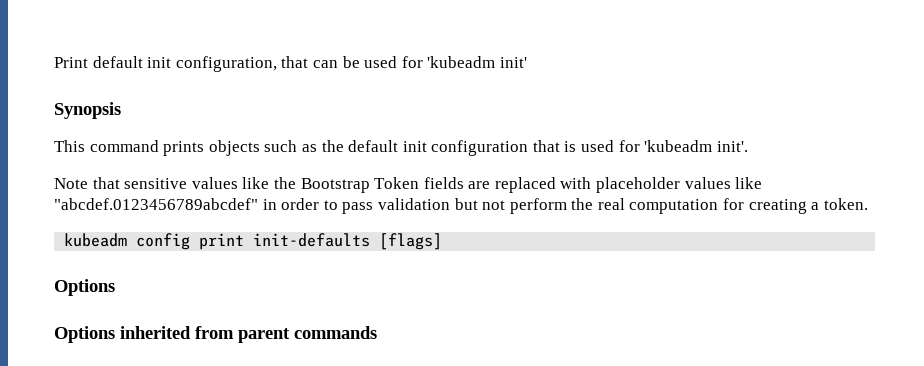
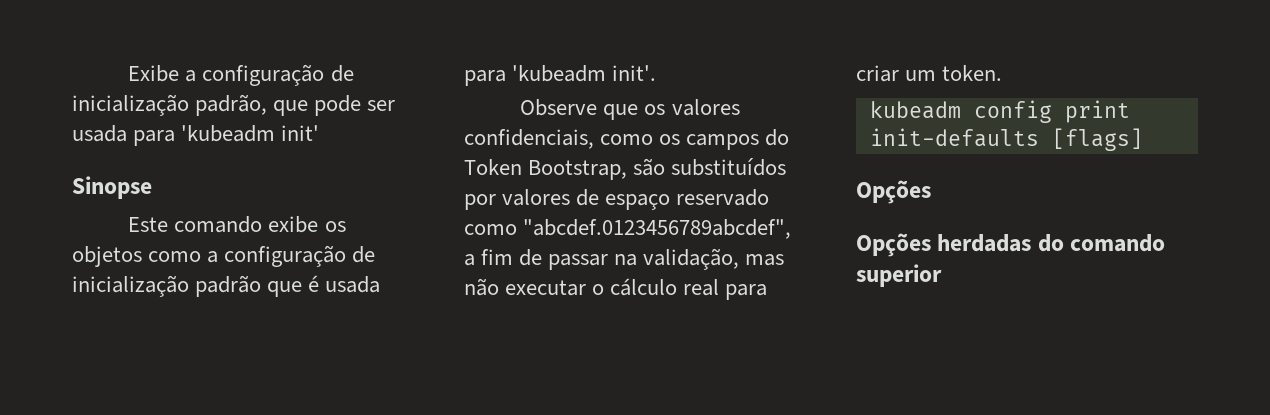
- Print default init configuration, that can be used for 'kubeadm init'
- Synopsis
- This command prints objects such as the default init configuration that is used for 'kubeadm init'.
- Note that sensitive values like the Bootstrap Token fields are replaced with placeholder values like "abcdef.0123456789abcdef" in order to pass validation but not perform the real computation for creating a token.
+ Exibe a configuração de inicialização padrão, que pode ser usada para 'kubeadm init'
+ Sinopse
+ Este comando exibe os objetos como a configuração de inicialização padrão que é usada para 'kubeadm init'.
+ Observe que os valores confidenciais, como os campos do Token Bootstrap, são substituídos por valores de espaço reservado como "abcdef.0123456789abcdef", a fim de passar na validação, mas não executar o cálculo real para criar um token.
  kubeadm config print init-defaults [flags]
- Options
- Options inherited from parent commands
+ Opções
+ Opções herdadas do comando superior

